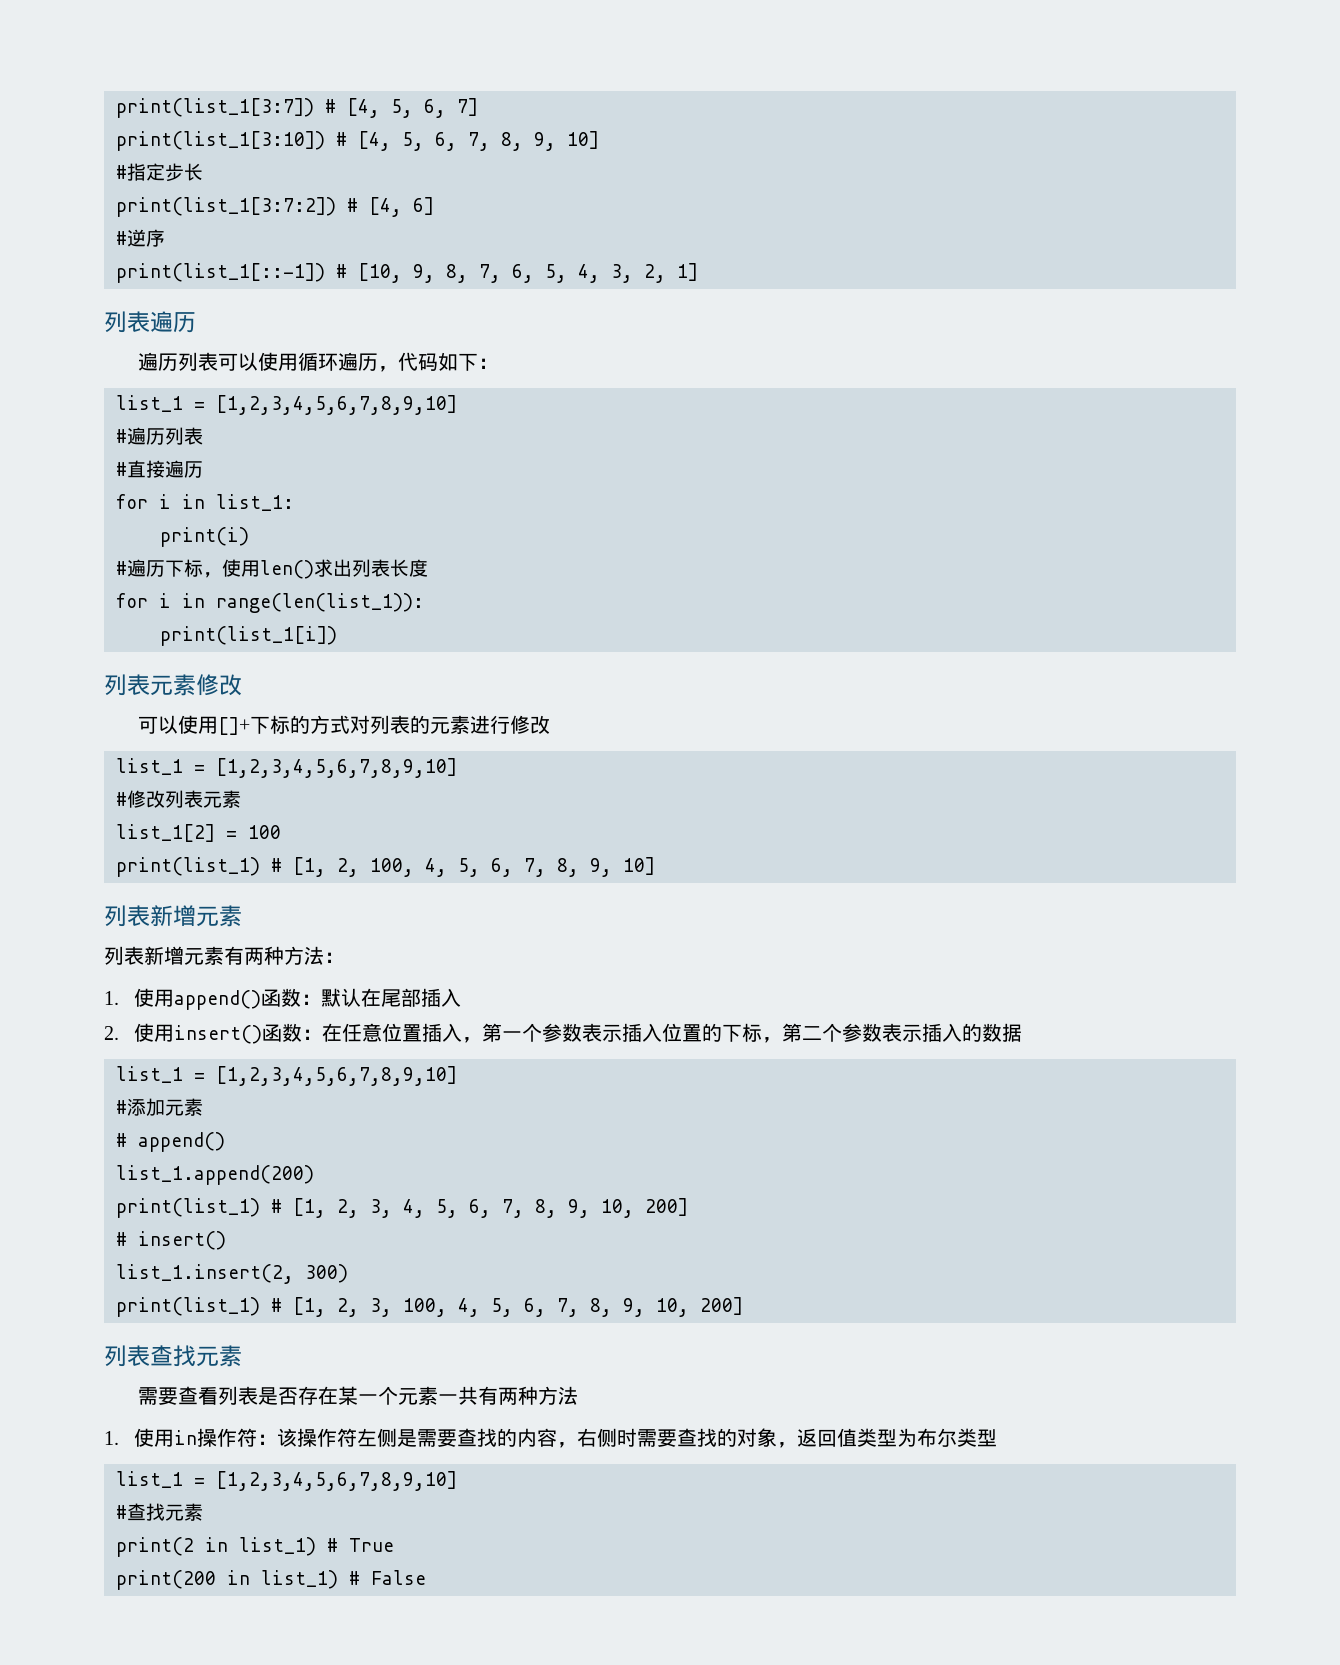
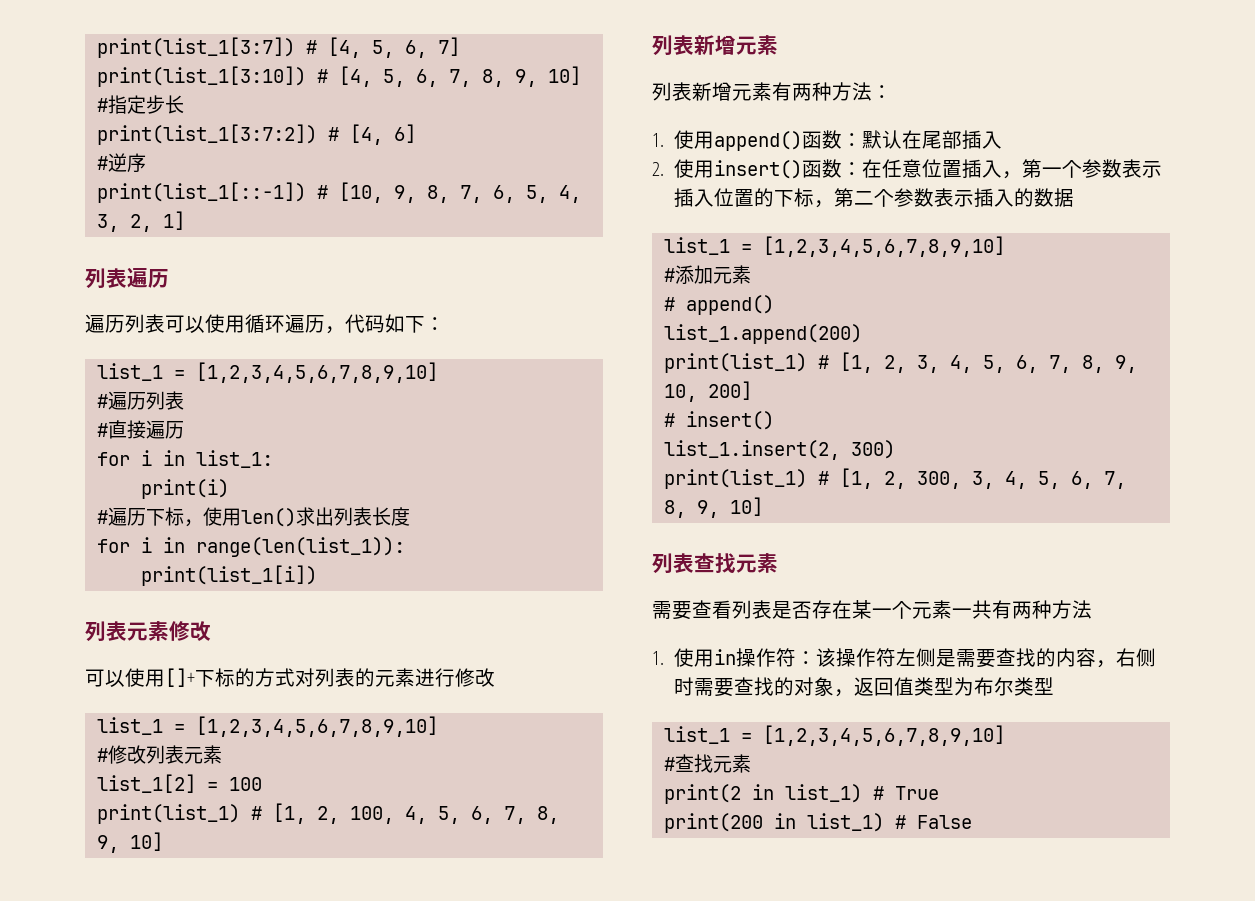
- print(list_1) # [1, 2, 3, 100, 4, 5, 6, 7, 8, 9, 10, 200]
+ print(list_1) # [1, 2, 300, 3, 4, 5, 6, 7, 8, 9, 10]

